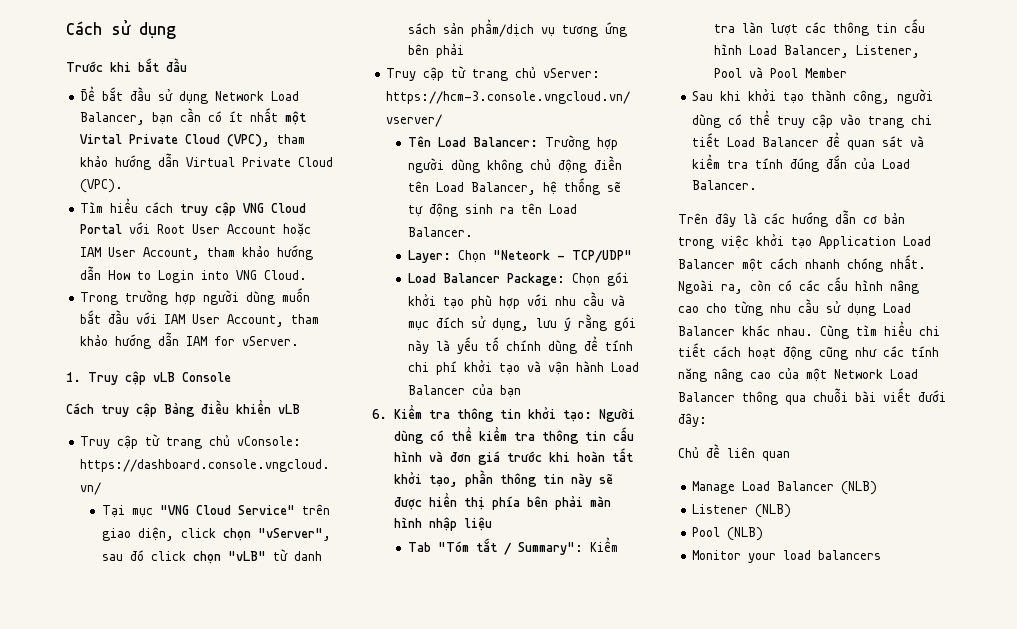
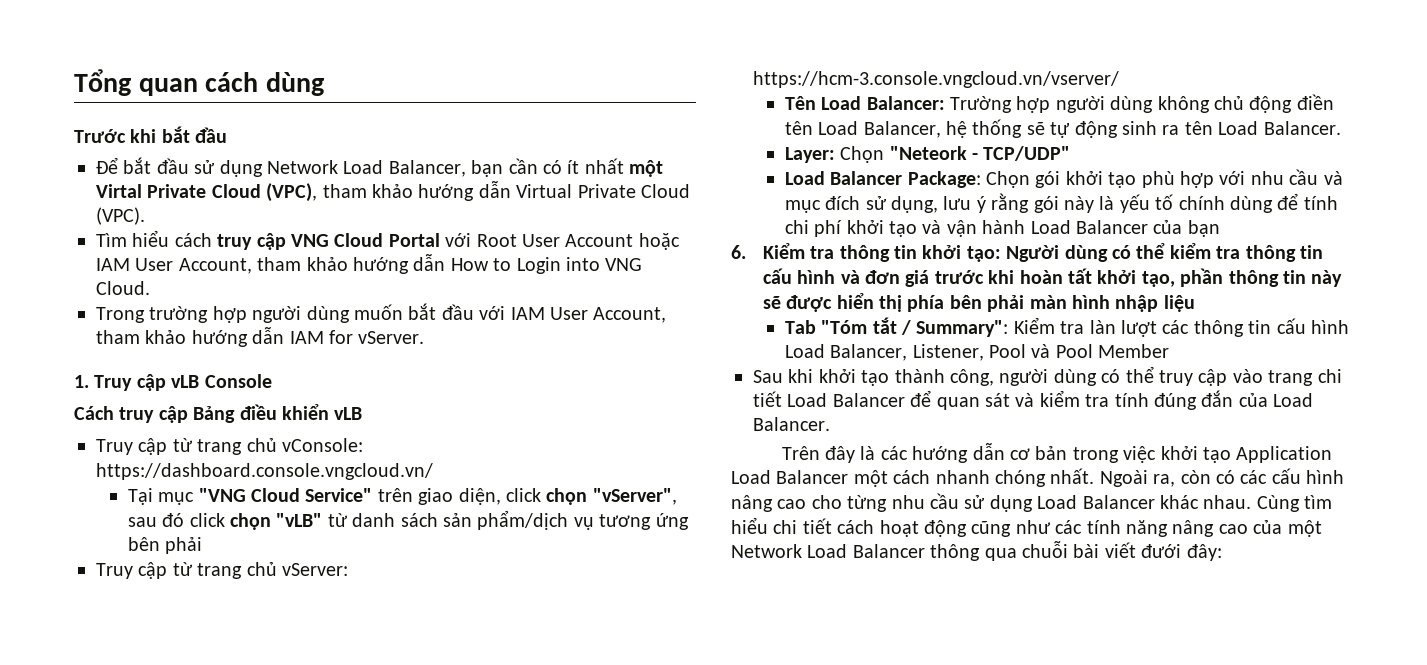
- Cách sử dụng
+ Tổng quan cách dùng
- Chủ đề liên quan
- Manage Load Balancer (NLB)
- Listener (NLB)
- Pool (NLB)
- Monitor your load balancers

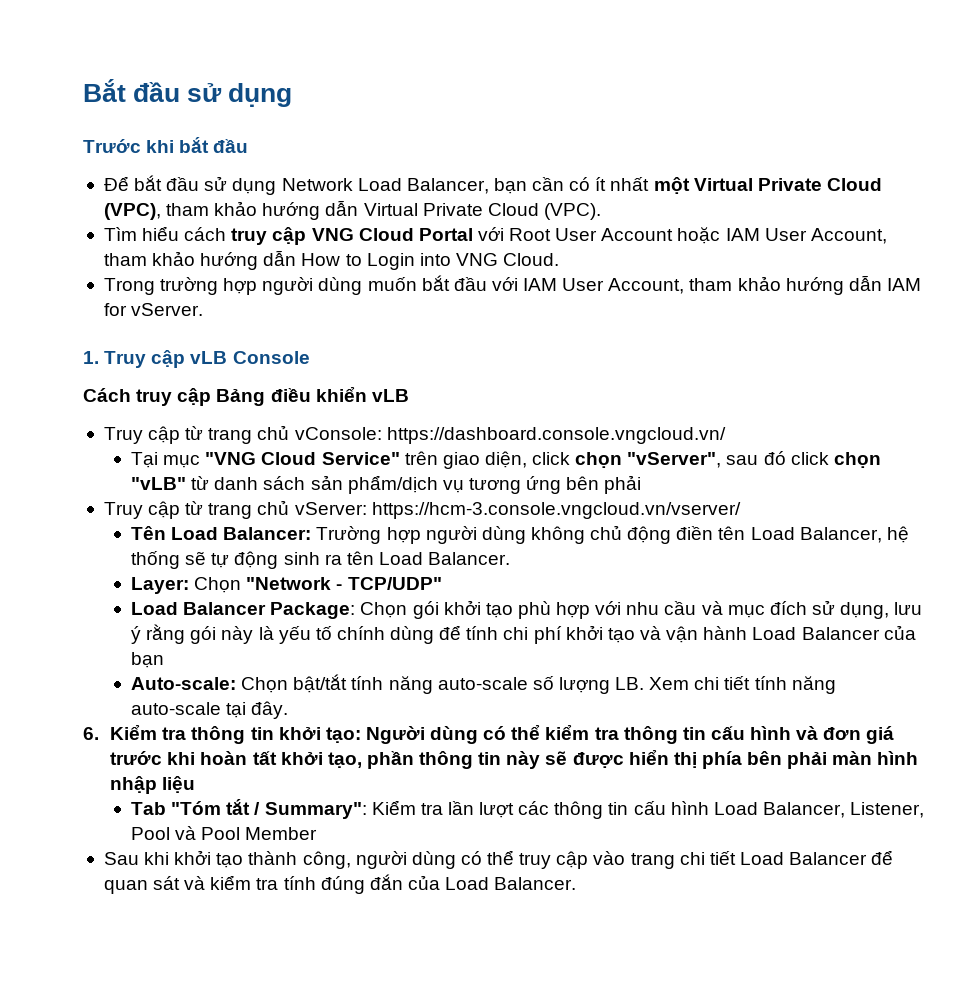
- Tổng quan cách dùng
+ Bắt đầu sử dụng
- Để bắt đầu sử dụng Network Load Balancer, bạn cần có ít nhất một Virtal Private Cloud (VPC), tham khảo hướng dẫn Virtual Private Cloud (VPC).
+ Để bắt đầu sử dụng Network Load Balancer, bạn cần có ít nhất một Virtual Private Cloud (VPC), tham khảo hướng dẫn Virtual Private Cloud (VPC).
- Layer: Chọn "Neteork - TCP/UDP"
+ Layer: Chọn "Network - TCP/UDP"
+ Auto-scale: Chọn bật/tắt tính năng auto-scale số lượng LB. Xem chi tiết tính năng auto-scale tại đây.
- Tab "Tóm tắt / Summary": Kiểm tra làn lượt các thông tin cấu hình Load Balancer, Listener, Pool và Pool Member
+ Tab "Tóm tắt / Summary": Kiểm tra lần lượt các thông tin cấu hình Load Balancer, Listener, Pool và Pool Member
- Trên đây là các hướng dẫn cơ bản trong việc khởi tạo Application Load Balancer một cách nhanh chóng nhất. Ngoài ra, còn có các cấu hình nâng cao cho từng nhu cầu sử dụng Load Balancer khác nhau. Cùng tìm hiểu chi tiết cách hoạt động cũng như các tính năng nâng cao của một Network Load Balancer thông qua chuỗi bài viết đưới đây:

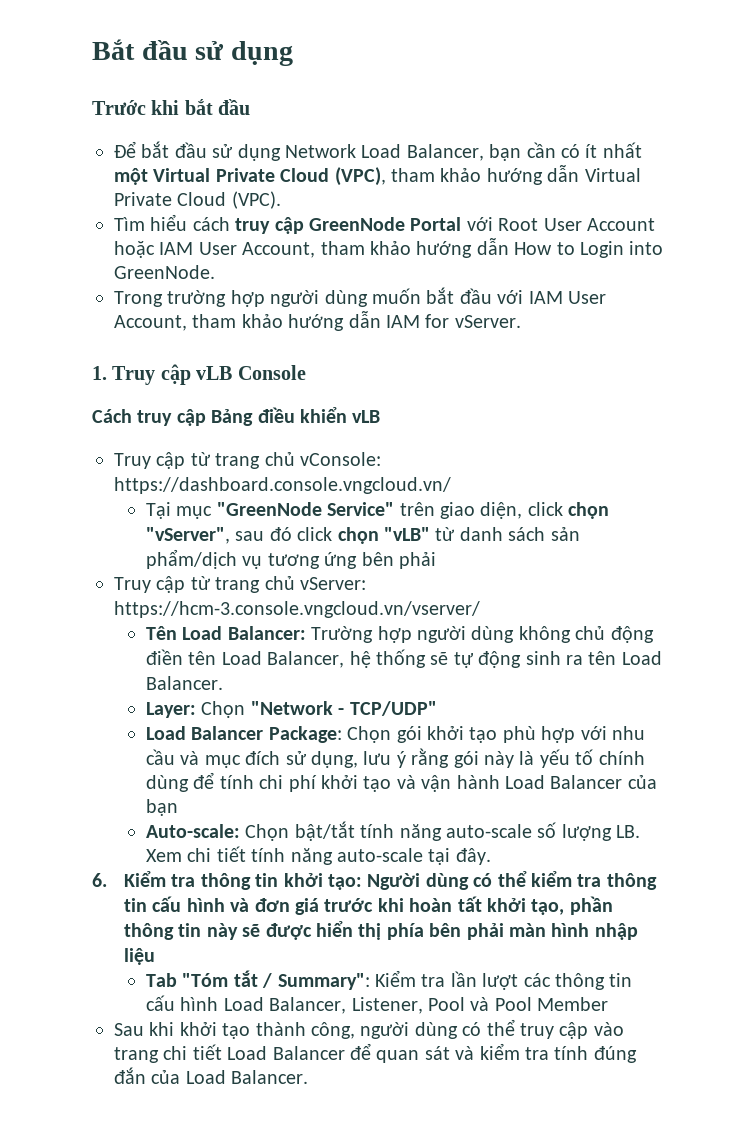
- Tìm hiểu cách truy cập VNG Cloud Portal với Root User Account hoặc IAM User Account, tham khảo hướng dẫn How to Login into VNG Cloud.
+ Tìm hiểu cách truy cập GreenNode Portal với Root User Account hoặc IAM User Account, tham khảo hướng dẫn How to Login into GreenNode.
- Tại mục "VNG Cloud Service" trên giao diện, click chọn "vServer", sau đó click chọn "vLB" từ danh sách sản phẩm/dịch vụ tương ứng bên phải
+ Tại mục "GreenNode Service" trên giao diện, click chọn "vServer", sau đó click chọn "vLB" từ danh sách sản phẩm/dịch vụ tương ứng bên phải

